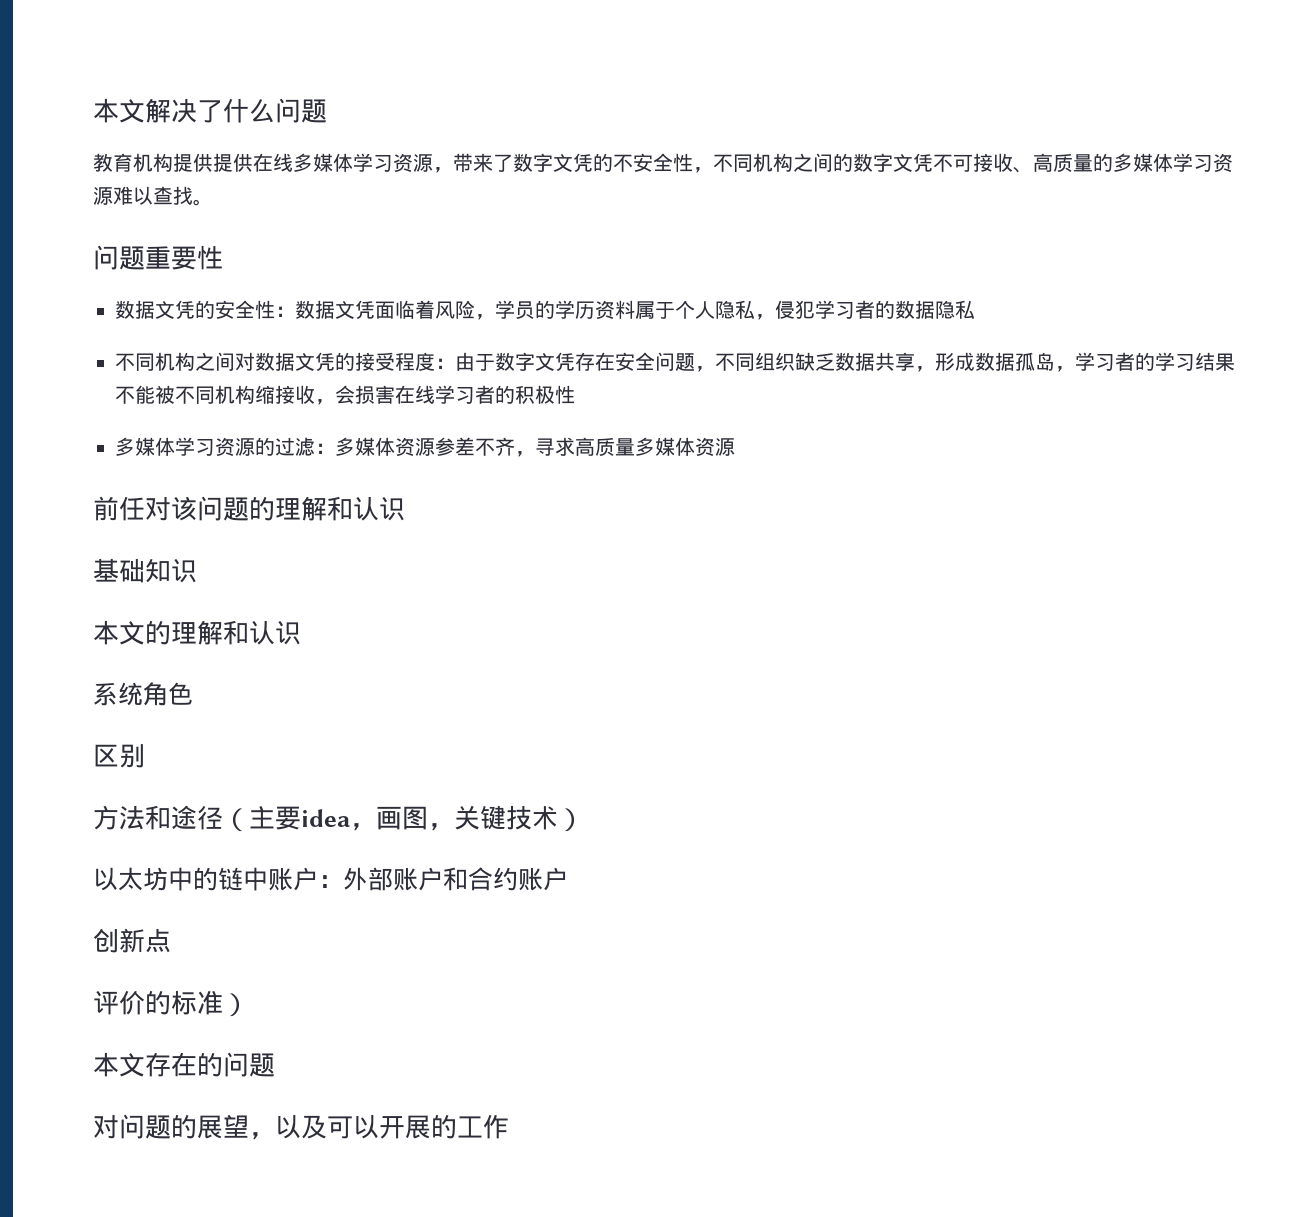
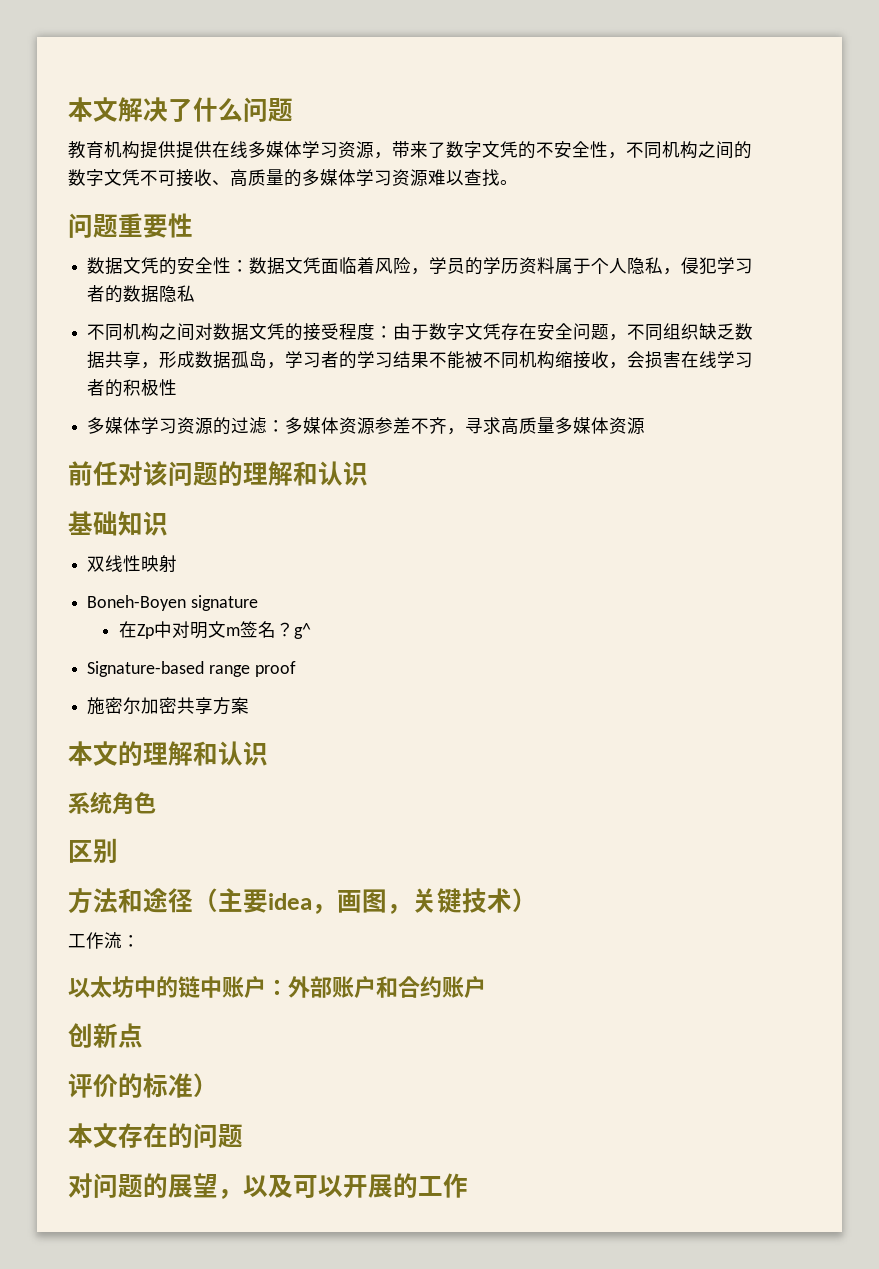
+ 双线性映射
+ Boneh-Boyen signature
+ 在Zp中对明文m签名？g^
+ Signature-based range proof
+ 施密尔加密共享方案
+ 工作流：

